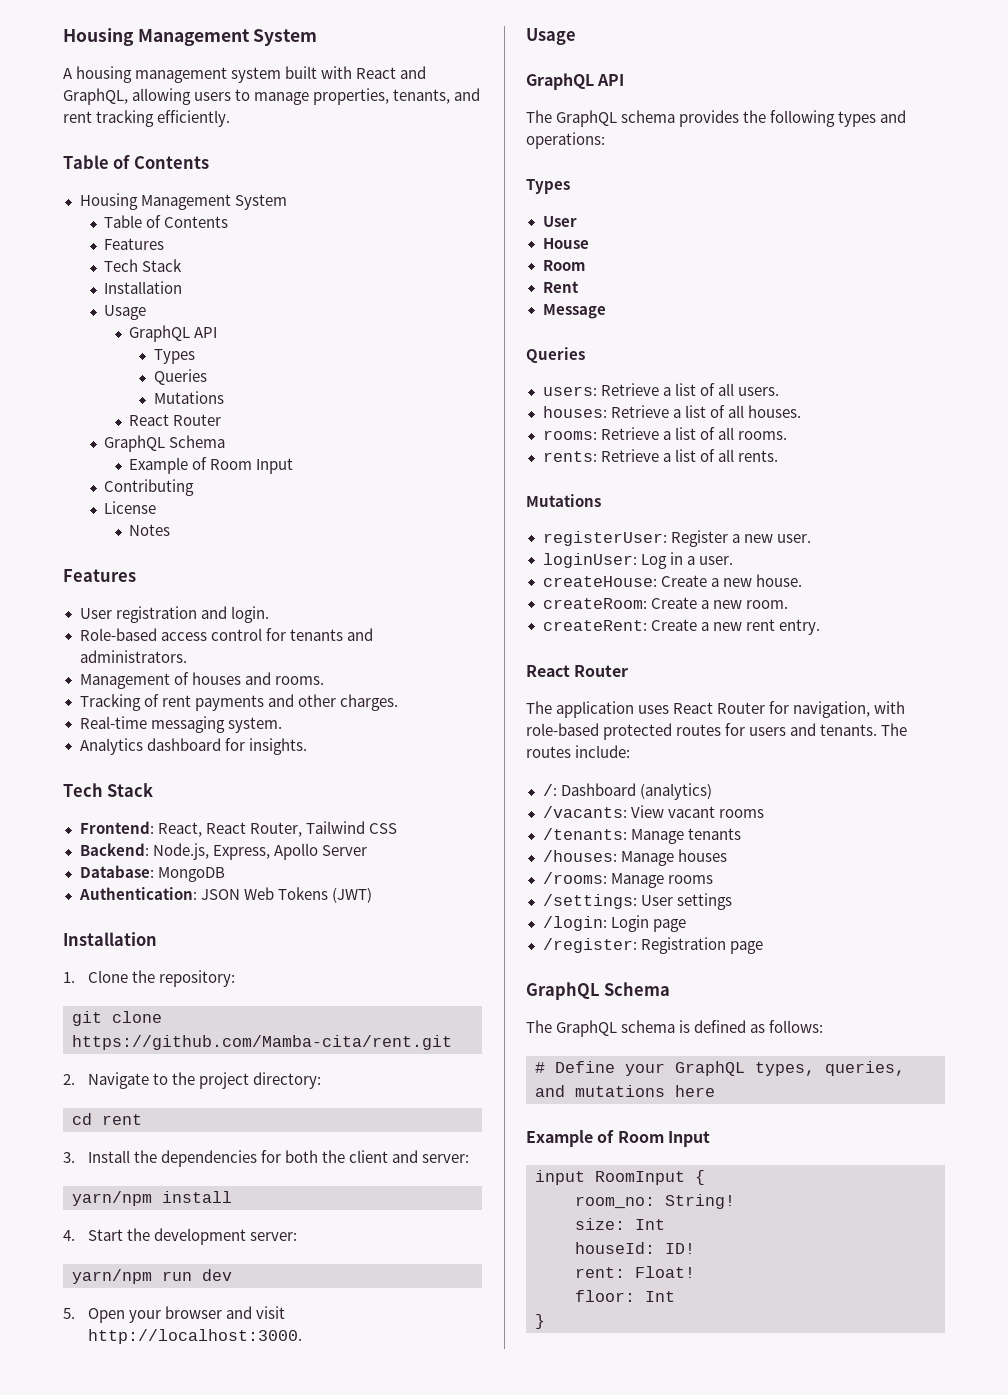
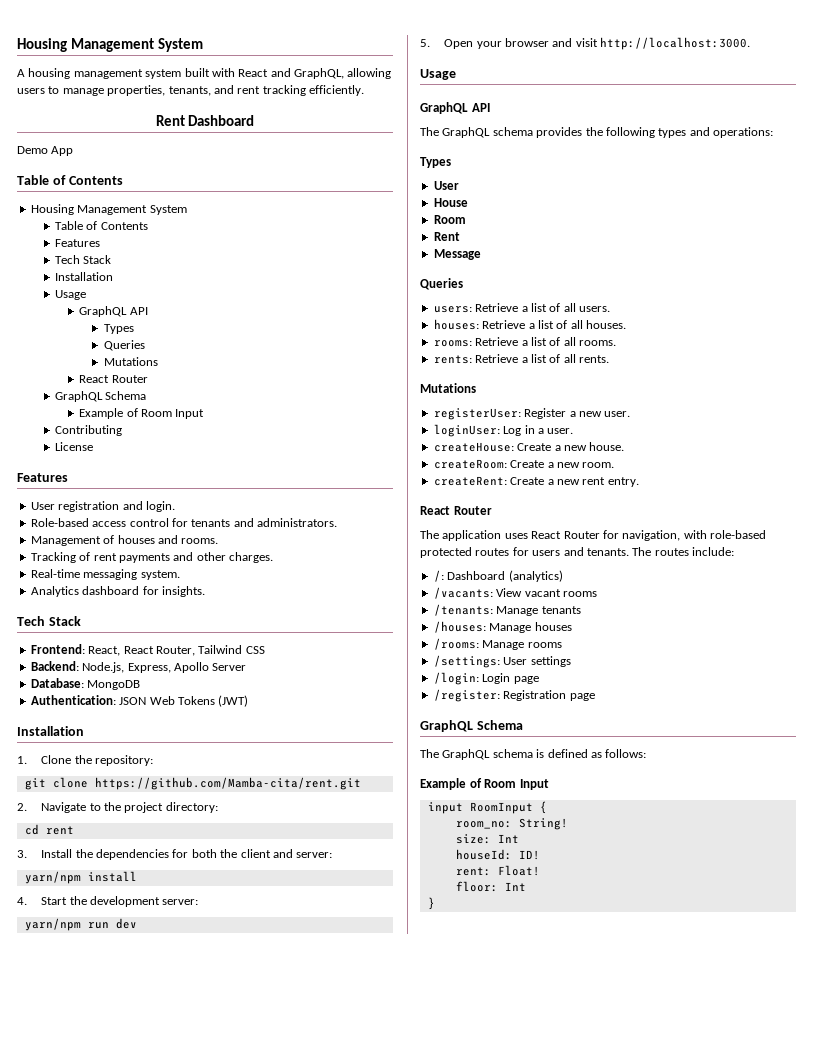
+ Rent Dashboard
+ Demo App
- Notes
- # Define your GraphQL types, queries, and mutations here

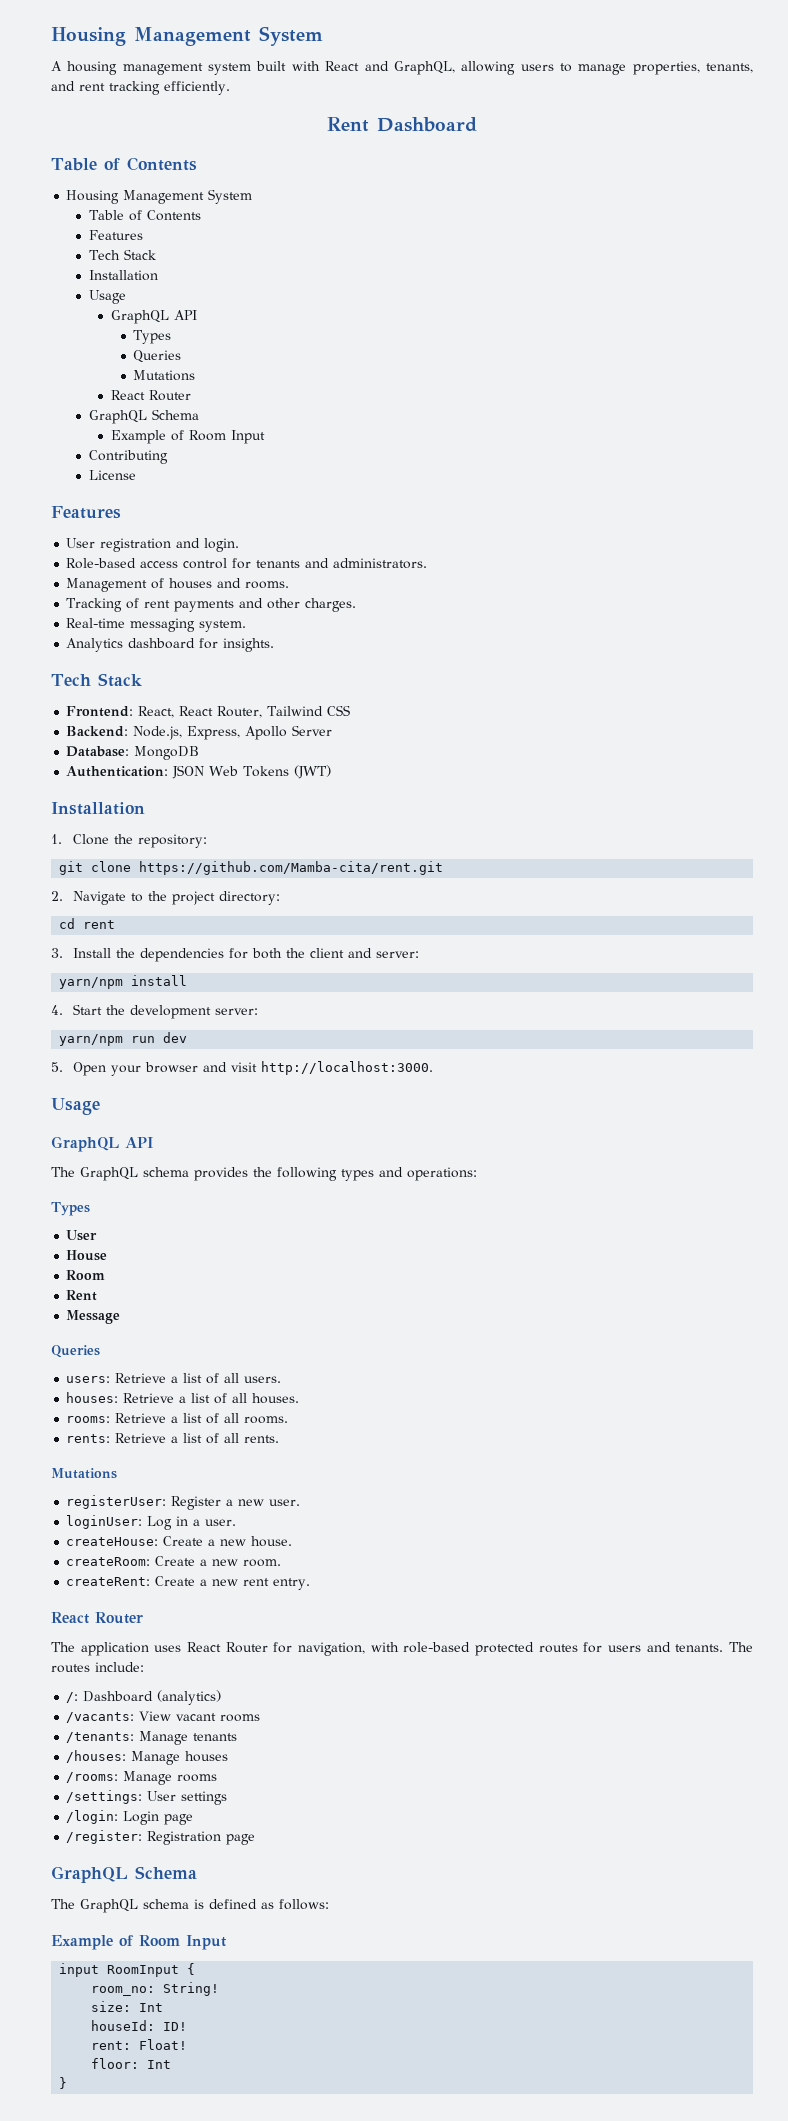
- Demo App

